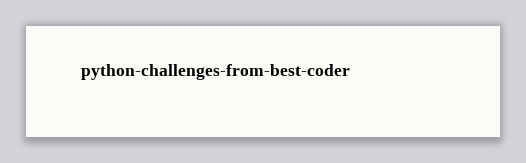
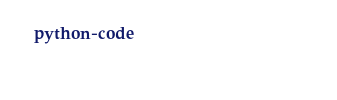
- python-challenges-from-best-coder
+ python-code

